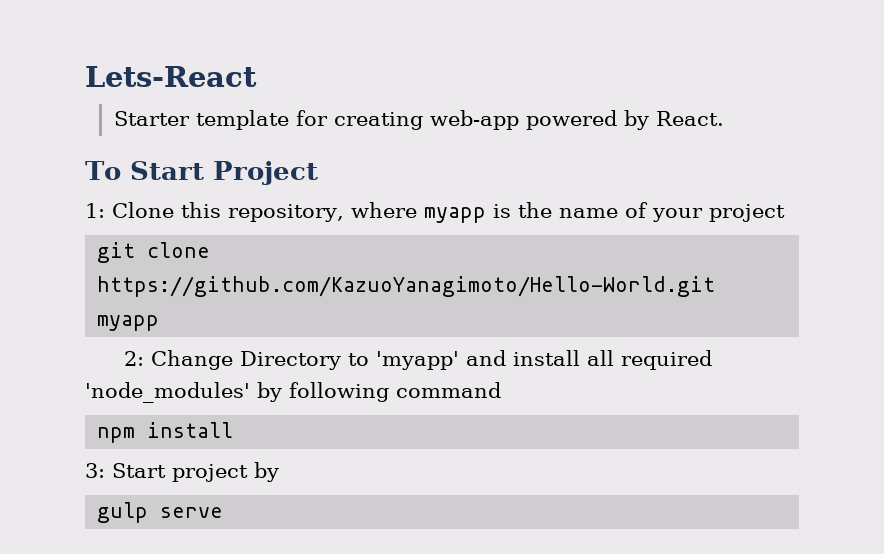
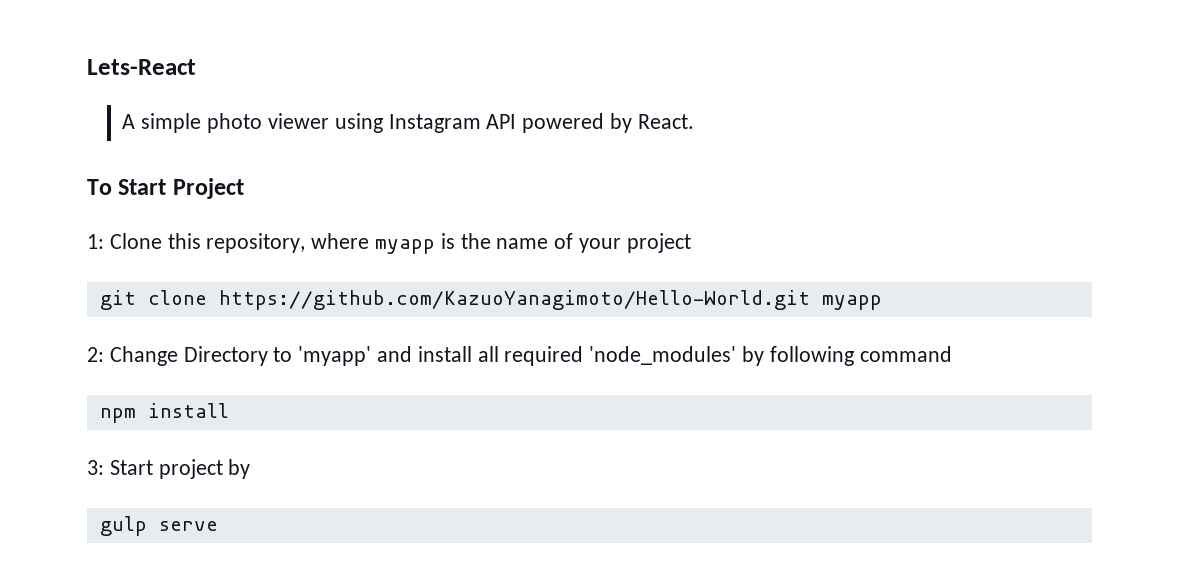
- Starter template for creating web-app powered by React.
+ A simple photo viewer using Instagram API powered by React.

